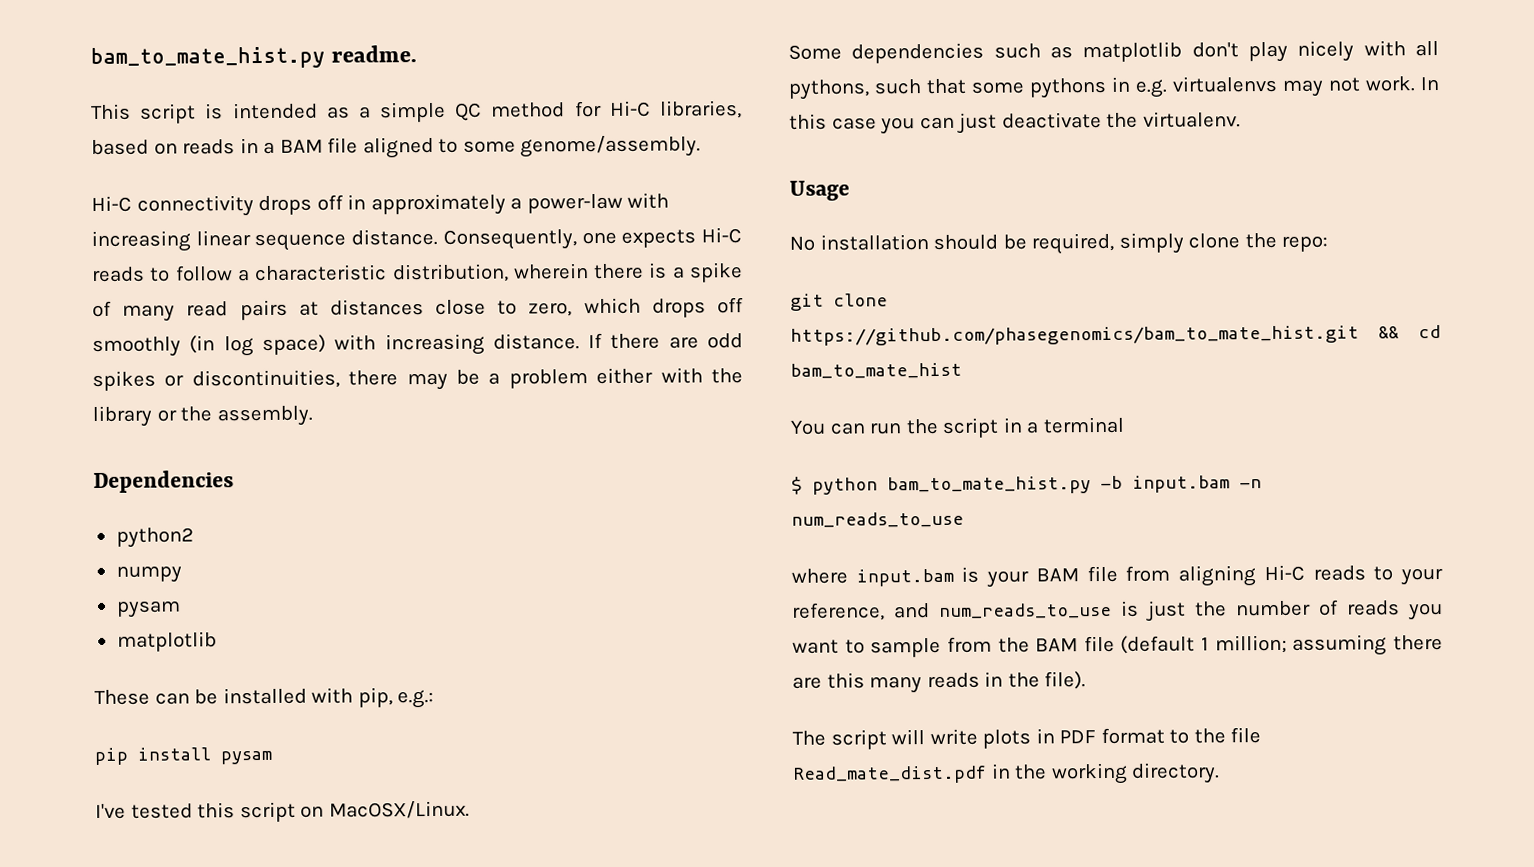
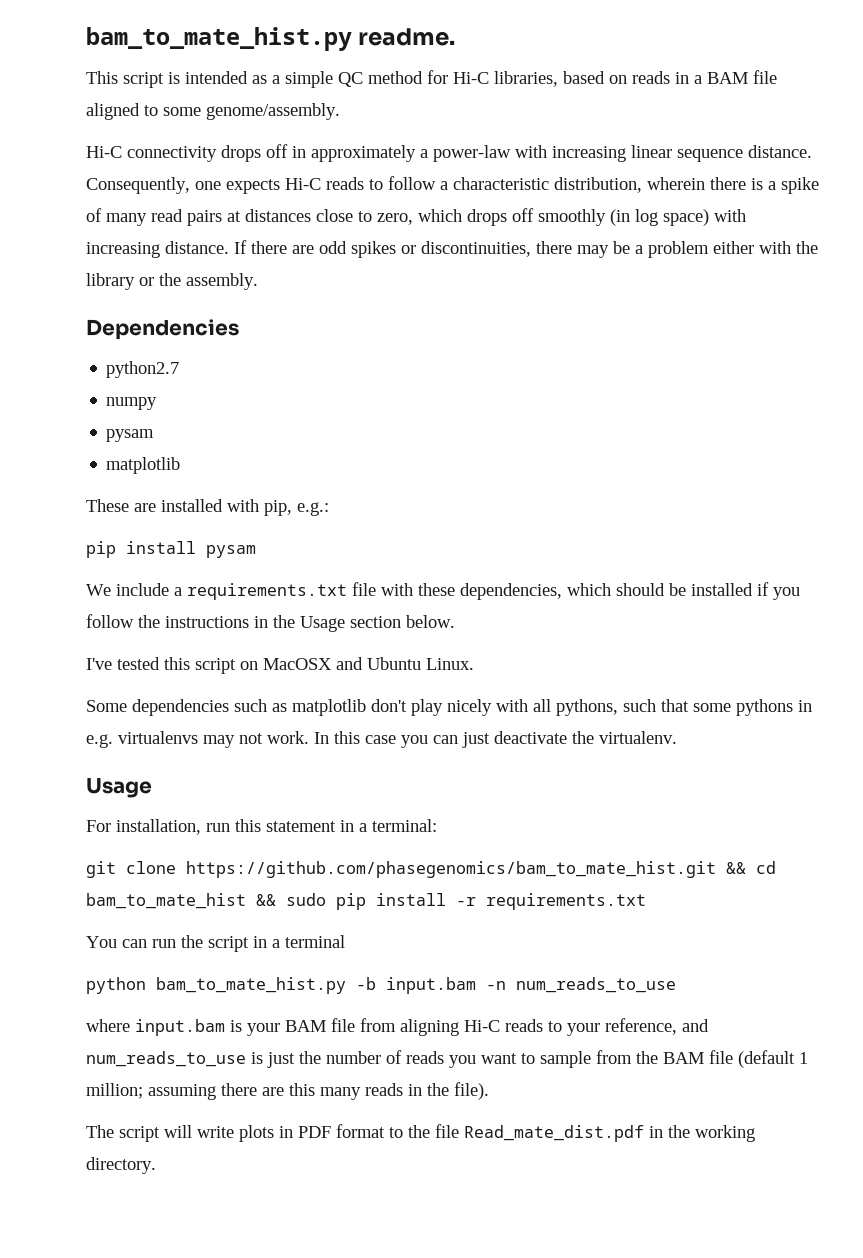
- python2
+ python2.7
- These can be installed with pip, e.g.:
+ These are installed with pip, e.g.:
+ We include a requirements.txt file with these dependencies, which should be installed if you follow the instructions in the Usage section below.
- I've tested this script on MacOSX/Linux.
+ I've tested this script on MacOSX and Ubuntu Linux.
- No installation should be required, simply clone the repo:
+ For installation, run this statement in a terminal:
- git clone https://github.com/phasegenomics/bam_to_mate_hist.git && cd bam_to_mate_hist
+ git clone https://github.com/phasegenomics/bam_to_mate_hist.git && cd bam_to_mate_hist && sudo pip install -r requirements.txt
- $ python bam_to_mate_hist.py -b input.bam -n num_reads_to_use
+ python bam_to_mate_hist.py -b input.bam -n num_reads_to_use

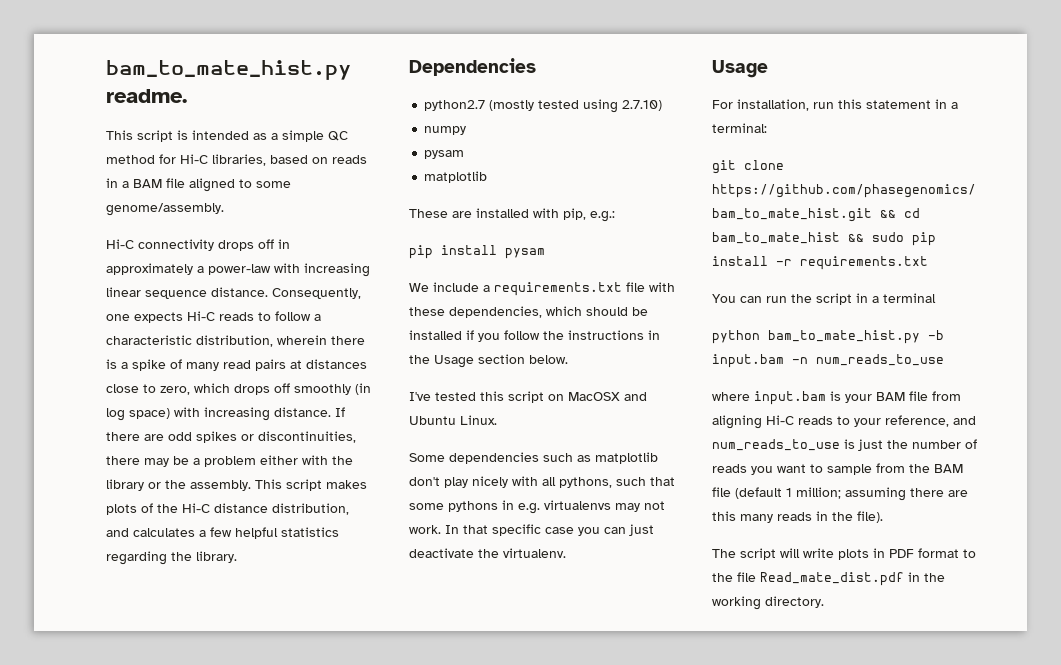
- If there are odd spikes or discontinuities, there may be a problem either with the library or the assembly.
+ If there are odd spikes or discontinuities, there may be a problem either with the library or the assembly. This script makes plots of the Hi-C distance distribution, and calculates a few helpful statistics regarding the library.
  Dependencies
- python2.7
+ python2.7 (mostly tested using 2.7.10)
- In this case you can just deactivate the virtualenv.
+ In that specific case you can just deactivate the virtualenv.

